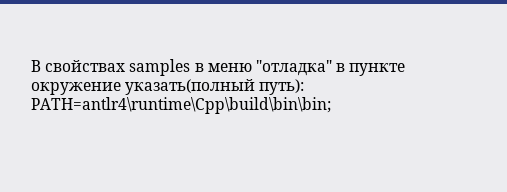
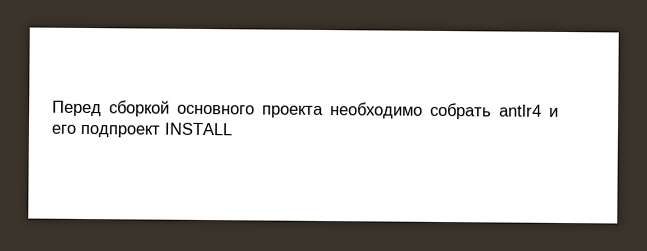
- В свойствах samples в меню "отладка" в пункте окружение указать(полный путь): PATH=antlr4\runtime\Cpp\build\bin\bin;
+ Перед сборкой основного проекта необходимо собрать antlr4 и его подпроект INSTALL

